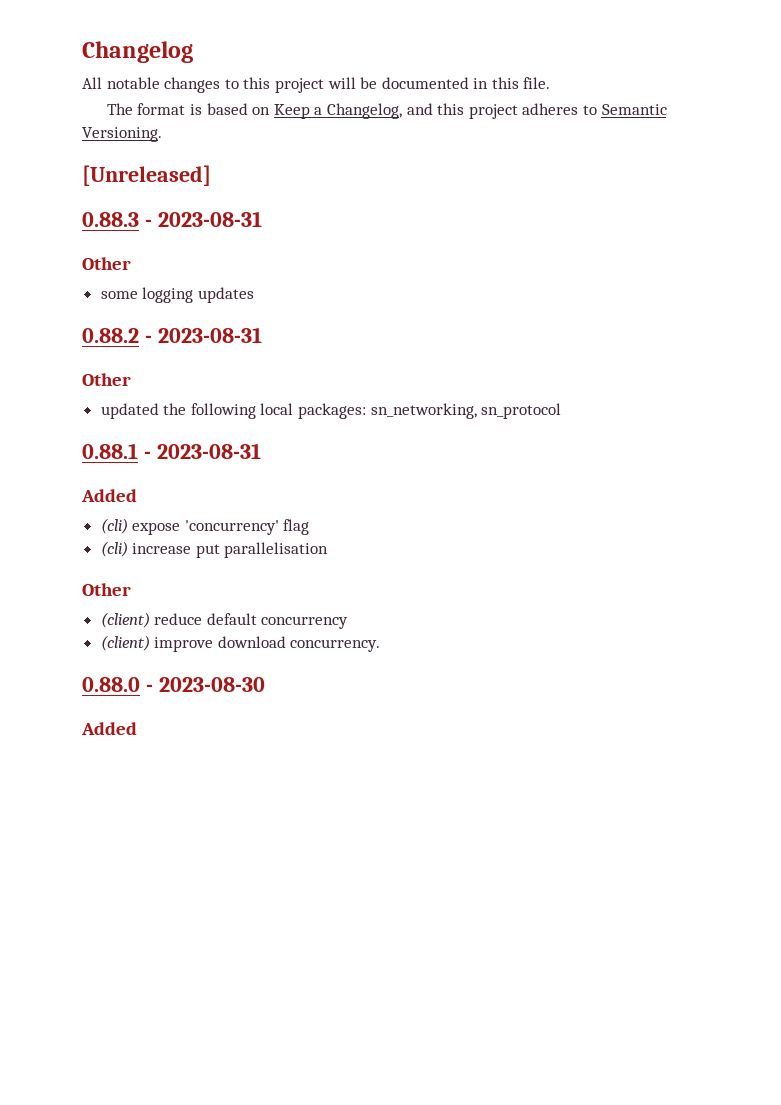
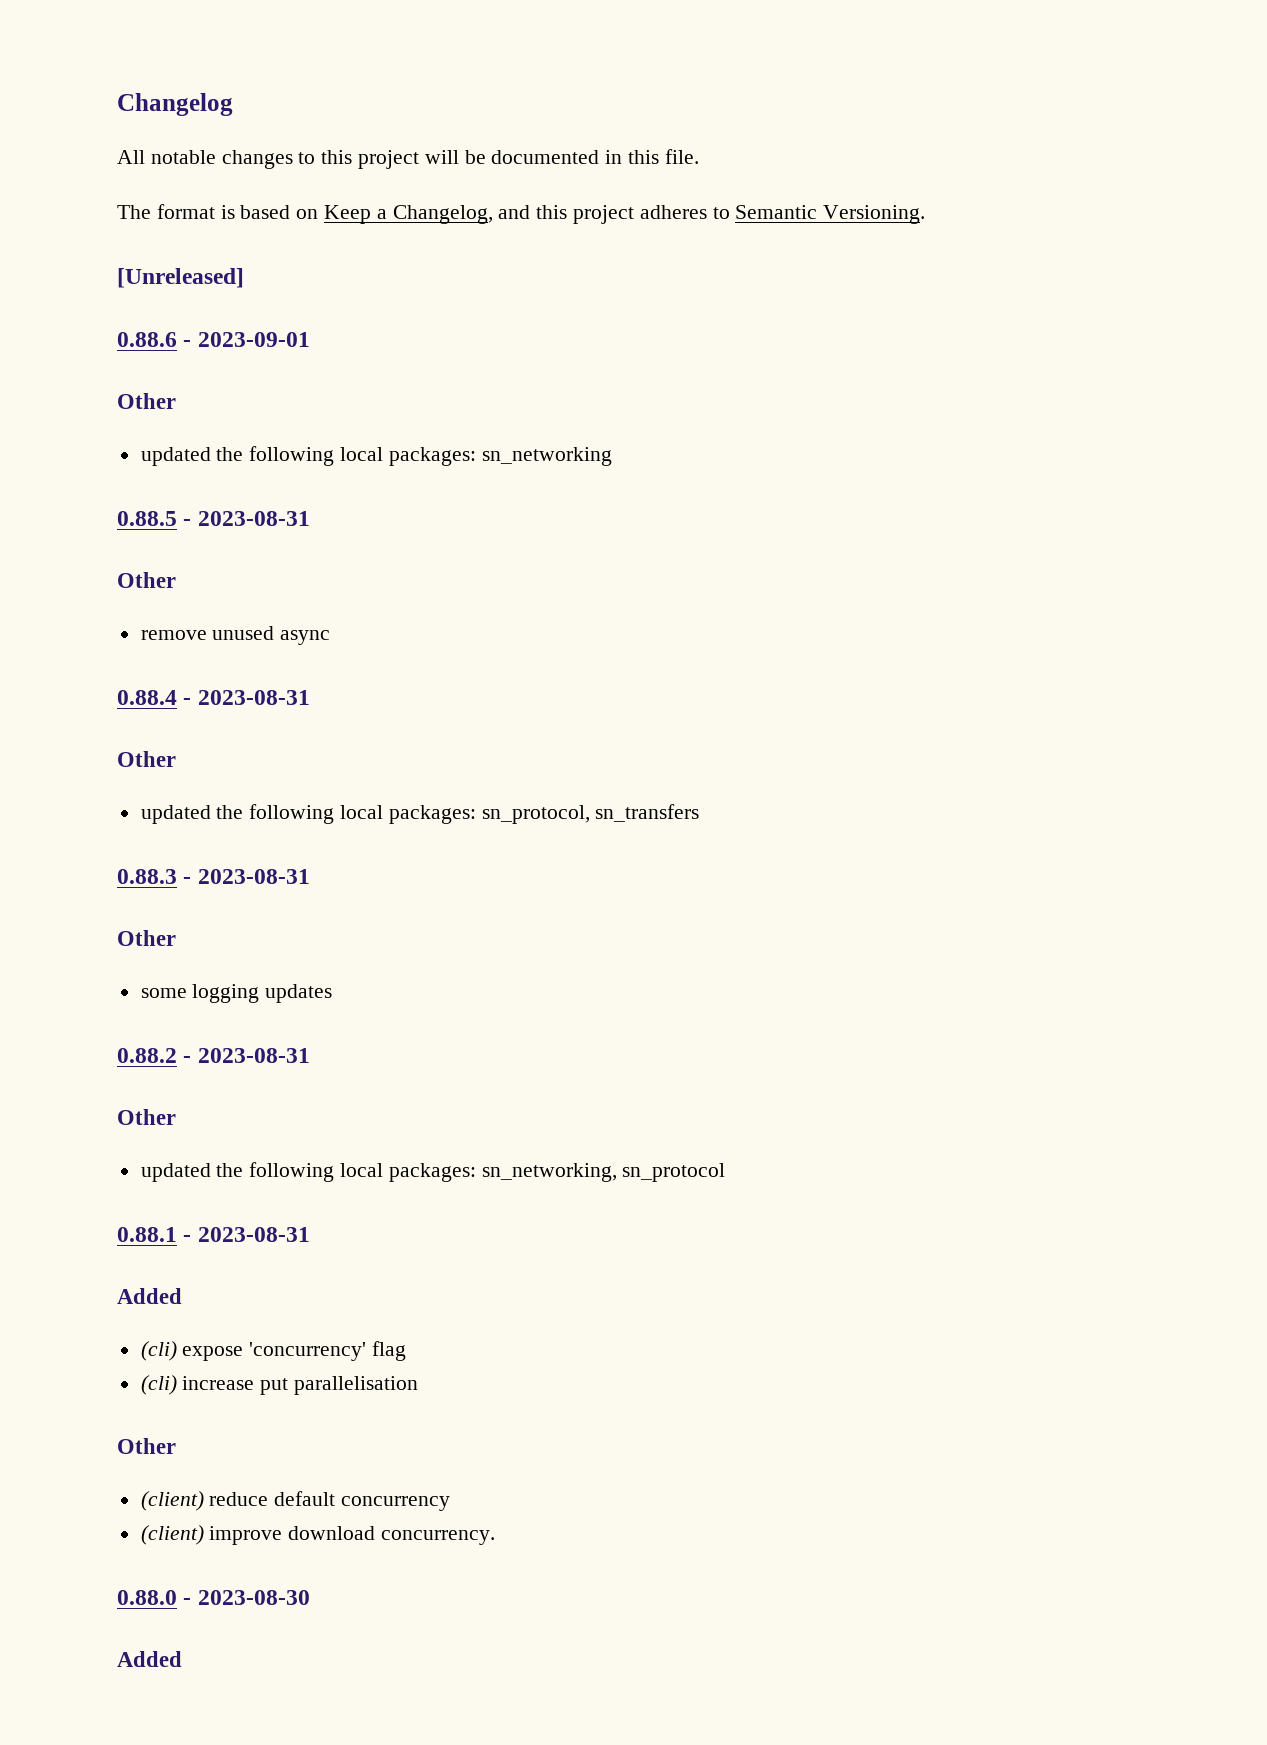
+ 0.88.6 - 2023-09-01
+ Other
+ updated the following local packages: sn_networking
+ 0.88.5 - 2023-08-31
+ Other
+ remove unused async
+ 0.88.4 - 2023-08-31
+ Other
+ updated the following local packages: sn_protocol, sn_transfers

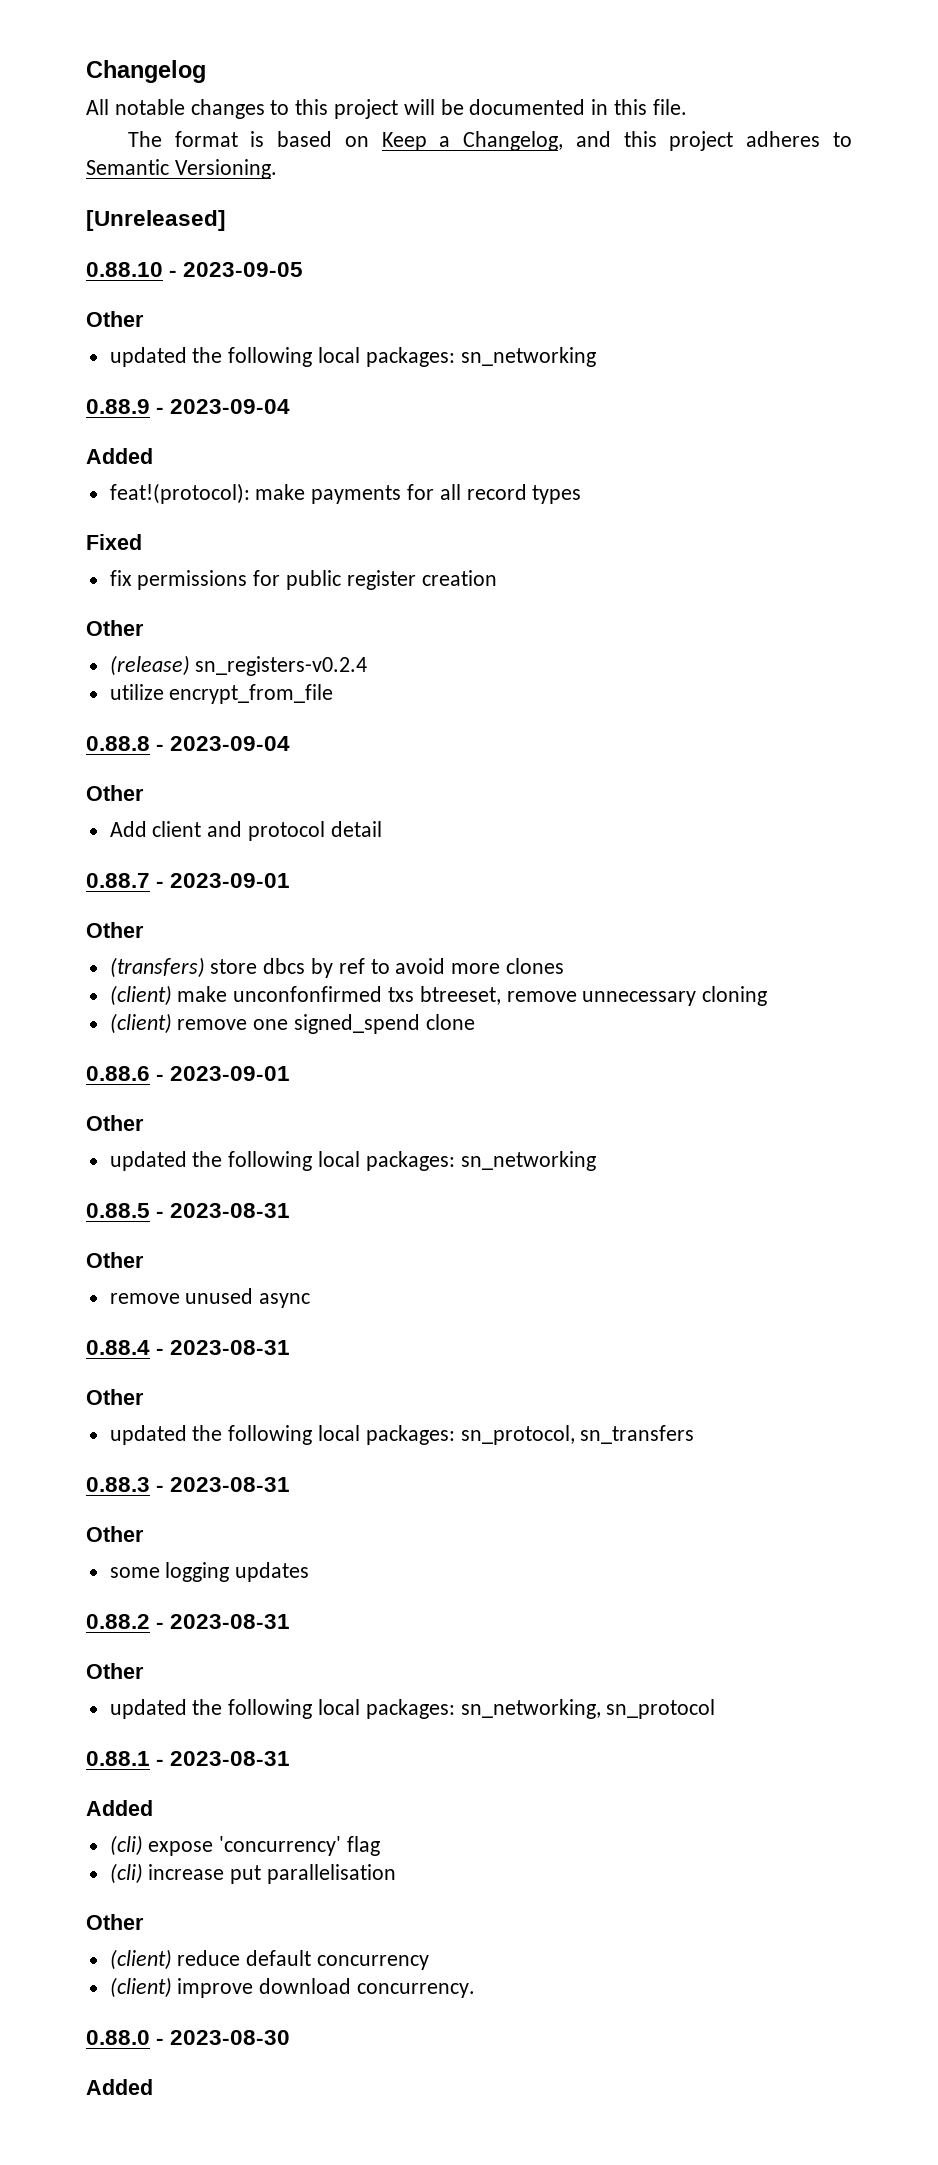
+ 0.88.10 - 2023-09-05
+ Other
+ updated the following local packages: sn_networking
+ 0.88.9 - 2023-09-04
+ Added
+ feat!(protocol): make payments for all record types
+ Fixed
+ fix permissions for public register creation
+ Other
+ (release) sn_registers-v0.2.4
+ utilize encrypt_from_file
+ 0.88.8 - 2023-09-04
+ Other
+ Add client and protocol detail
+ 0.88.7 - 2023-09-01
+ Other
+ (transfers) store dbcs by ref to avoid more clones
+ (client) make unconfonfirmed txs btreeset, remove unnecessary cloning
+ (client) remove one signed_spend clone

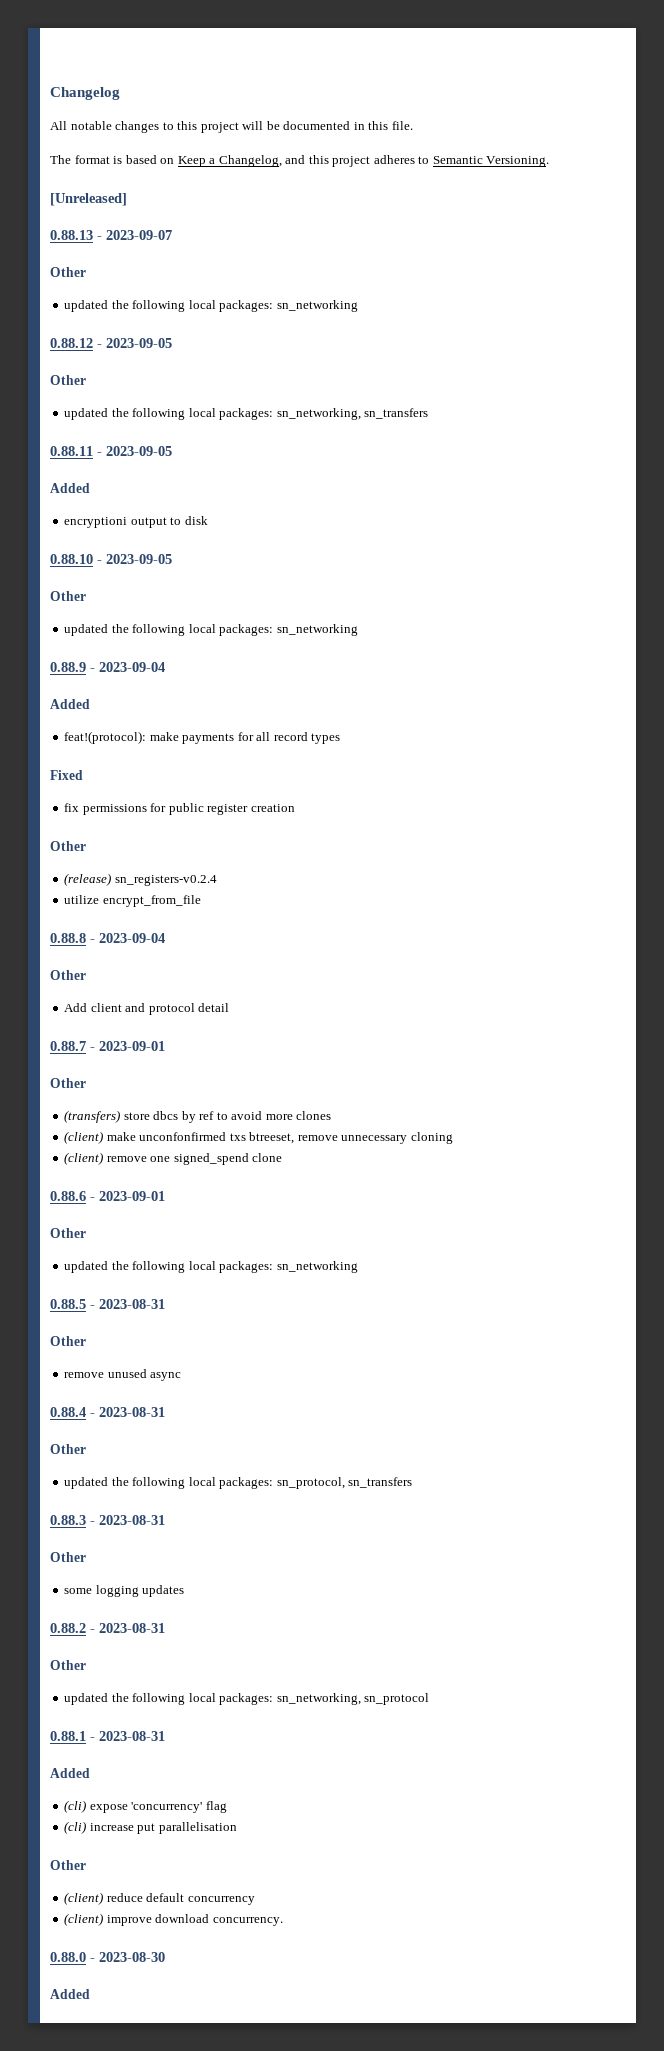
+ 0.88.13 - 2023-09-07
+ Other
+ updated the following local packages: sn_networking
+ 0.88.12 - 2023-09-05
+ Other
+ updated the following local packages: sn_networking, sn_transfers
+ 0.88.11 - 2023-09-05
+ Added
+ encryptioni output to disk

